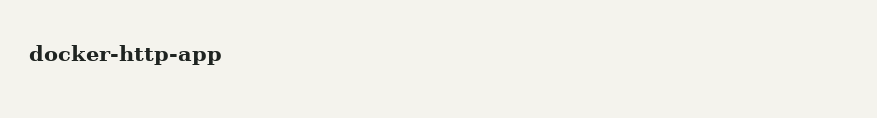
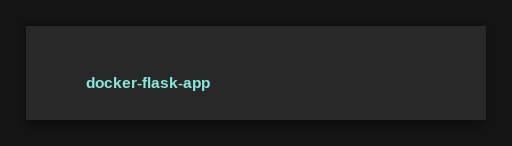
- docker-http-app
+ docker-flask-app

